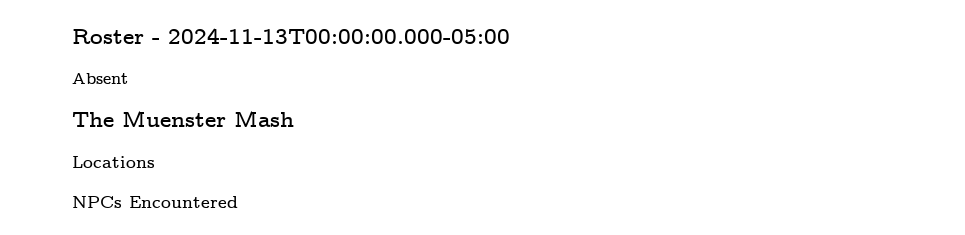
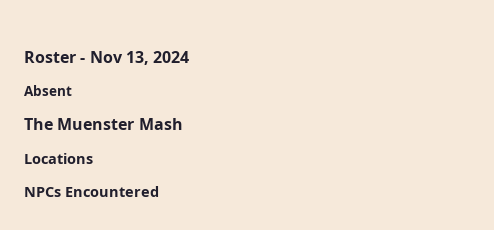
- Roster - 2024-11-13T00:00:00.000-05:00
+ Roster - Nov 13, 2024

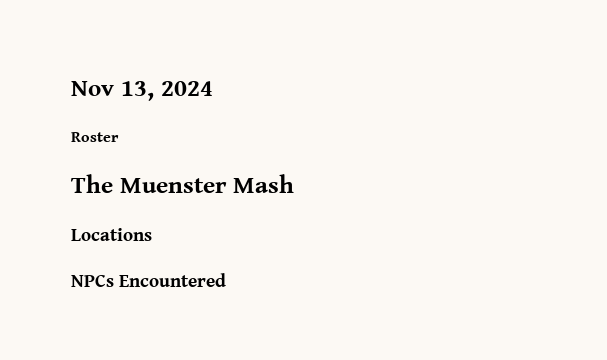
- Roster - Nov 13, 2024
+ Nov 13, 2024
- Absent
+ Roster

